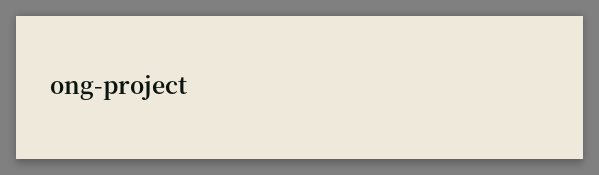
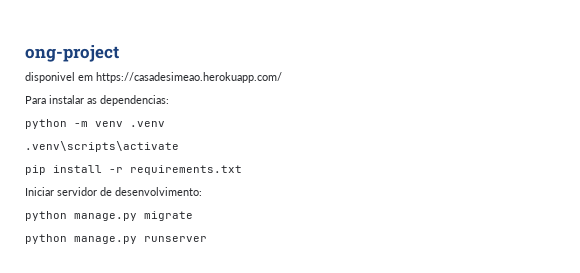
+ disponivel em https://casadesimeao.herokuapp.com/
+ Para instalar as dependencias:
+ python -m venv .venv
+ .venv\scripts\activate
+ pip install -r requirements.txt
+ Iniciar servidor de desenvolvimento:
+ python manage.py migrate
+ python manage.py runserver

